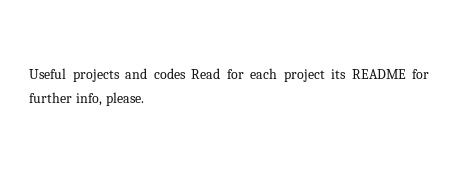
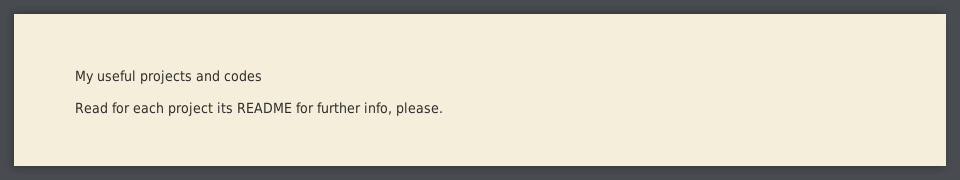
- Useful projects and codes Read for each project its README for further info, please.
+ My useful projects and codes
+ Read for each project its README for further info, please.

